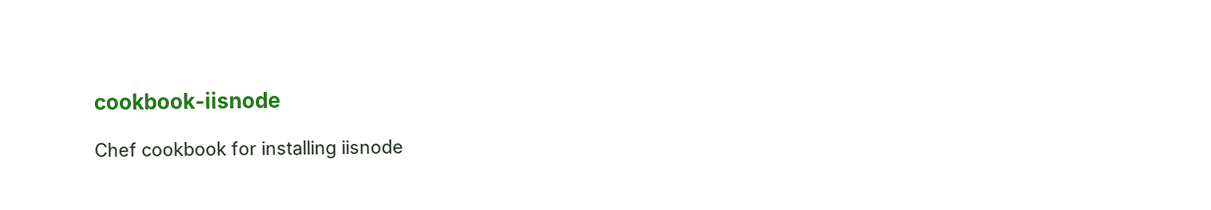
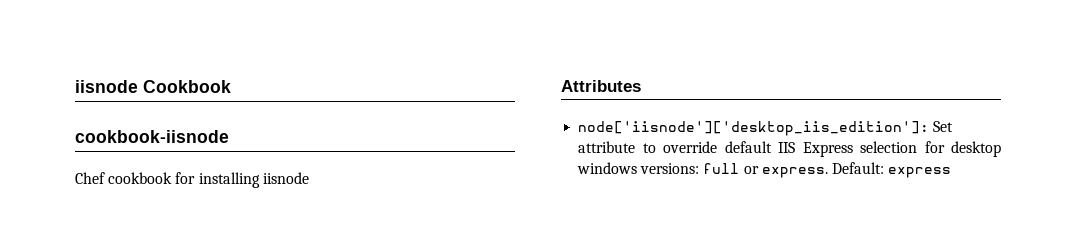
+ iisnode Cookbook
+ Attributes
+ node['iisnode']['desktop_iis_edition']: Set attribute to override default IIS Express selection for desktop windows versions: full or express. Default: express

